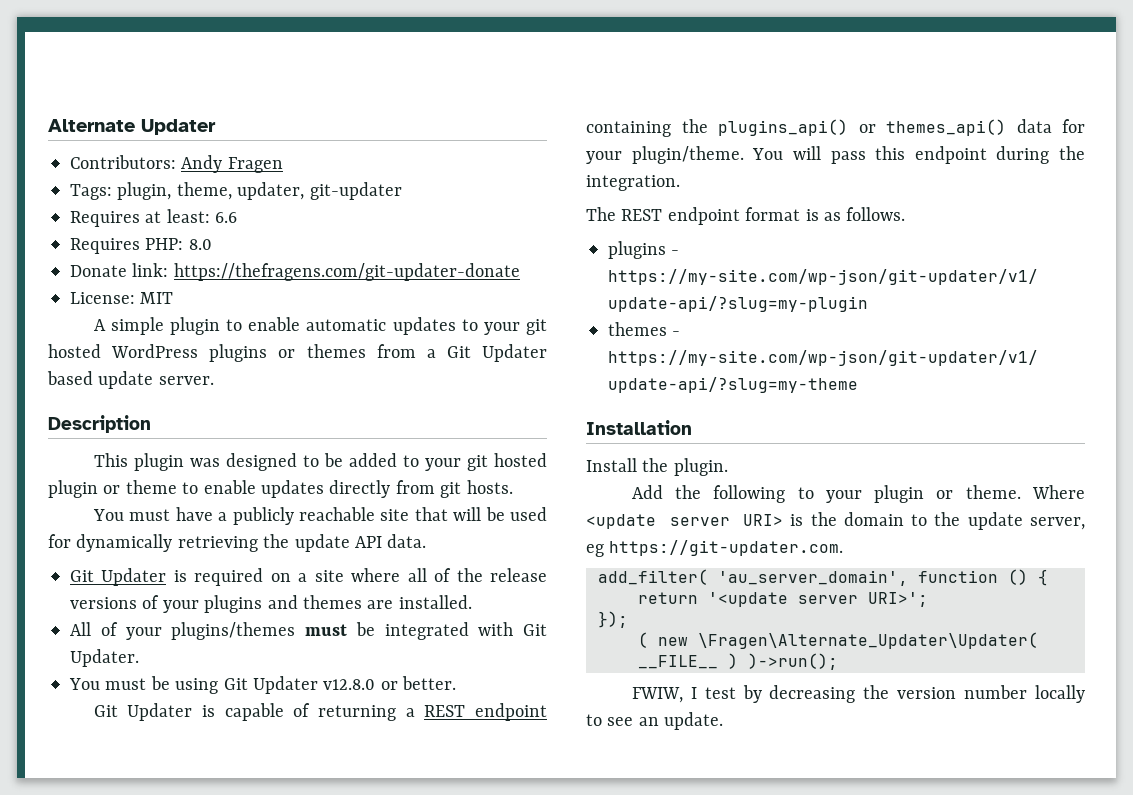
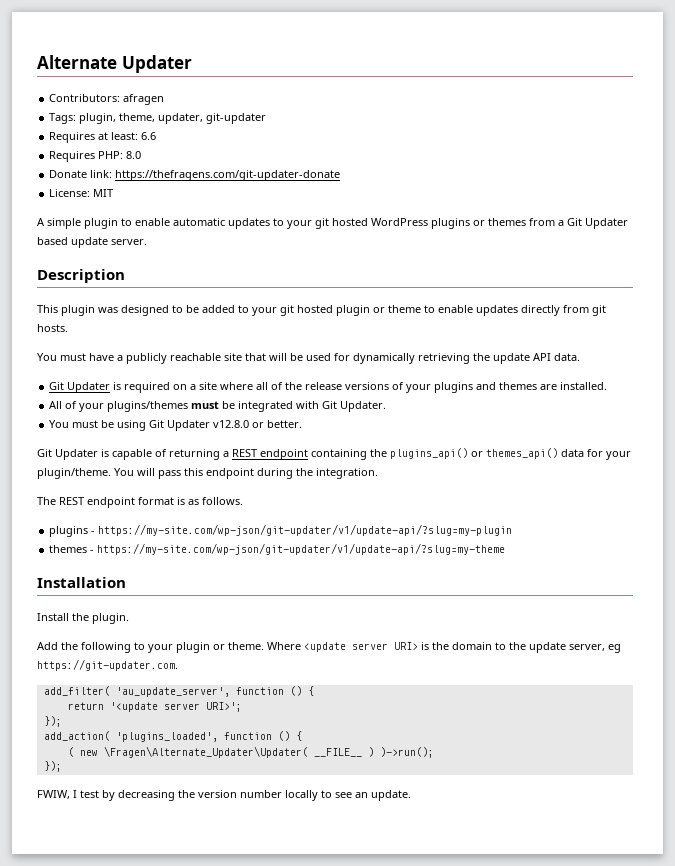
- Contributors: Andy Fragen
+ Contributors: afragen
- add_filter( 'au_server_domain', function () {
+ add_filter( 'au_update_server', function () {
+ add_action( 'plugins_loaded', function () {
  ( new \Fragen\Alternate_Updater\Updater( __FILE__ ) )->run();
+ });

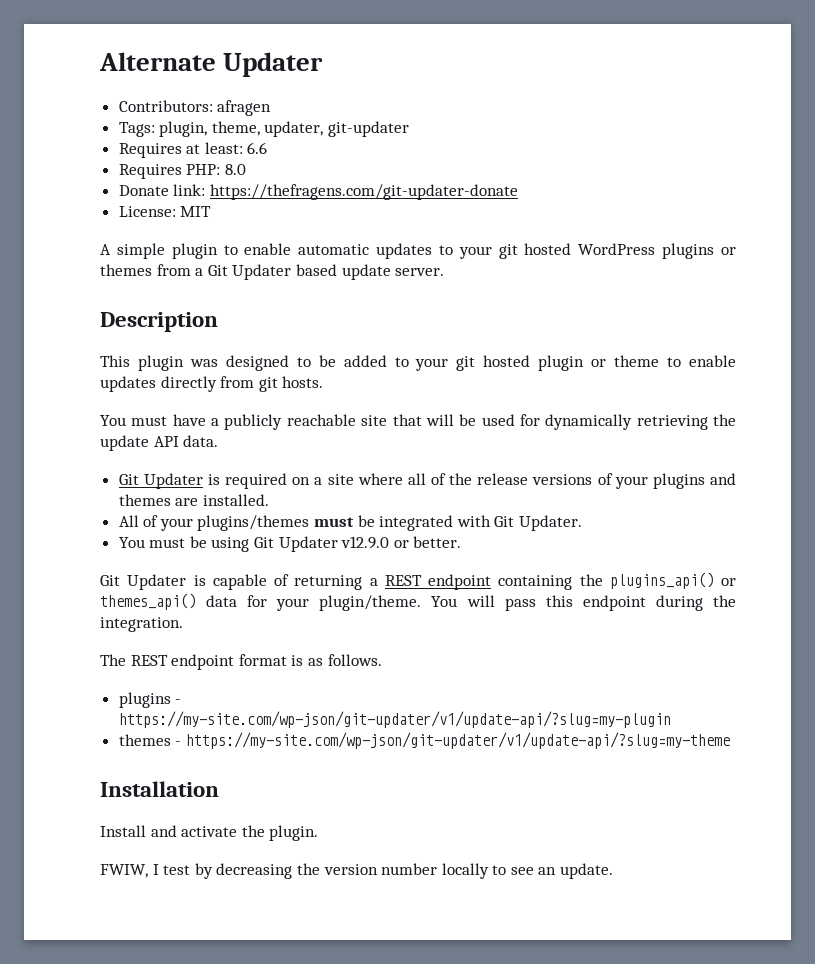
- You must be using Git Updater v12.8.0 or better.
+ You must be using Git Updater v12.9.0 or better.
- Install the plugin.
+ Install and activate the plugin.
- Add the following to your plugin or theme. Where <update server URI> is the domain to the update server, eg https://git-updater.com.
- add_filter( 'au_update_server', function () {
- return '<update server URI>';
- });
- add_action( 'plugins_loaded', function () {
- ( new \Fragen\Alternate_Updater\Updater( __FILE__ ) )->run();
- });

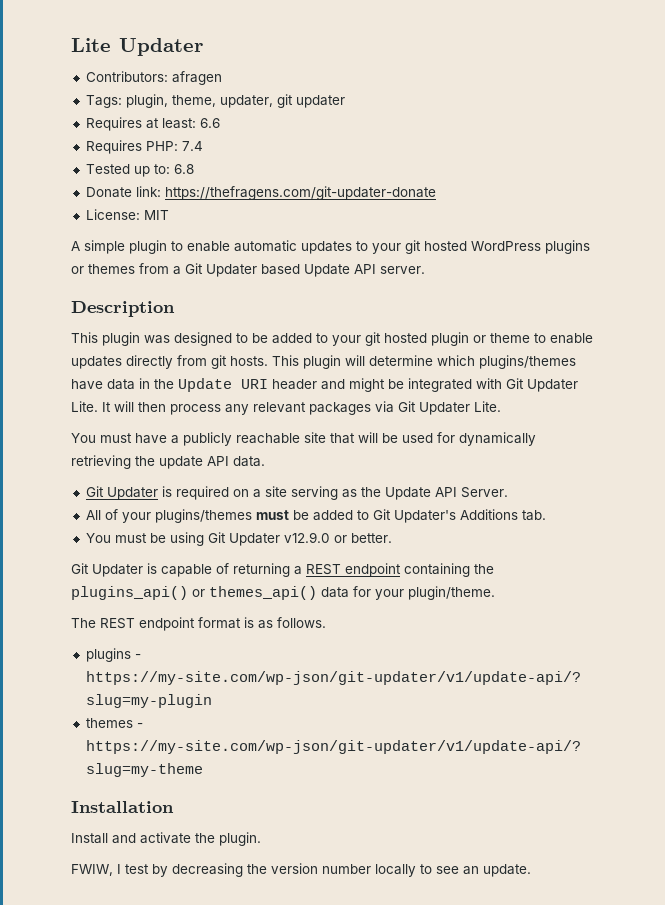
- Alternate Updater
+ Lite Updater
- Tags: plugin, theme, updater, git-updater
+ Tags: plugin, theme, updater, git updater
- Requires PHP: 8.0
+ Requires PHP: 7.4
+ Tested up to: 6.8
- A simple plugin to enable automatic updates to your git hosted WordPress plugins or themes from a Git Updater based update server.
+ A simple plugin to enable automatic updates to your git hosted WordPress plugins or themes from a Git Updater based Update API server.
+ This plugin will determine which plugins/themes have data in the Update URI header and might be integrated with Git Updater Lite. It will then process any relevant packages via Git Updater Lite.
- Git Updater is required on a site where all of the release versions of your plugins and themes are installed.
+ Git Updater is required on a site serving as the Update API Server.
- All of your plugins/themes must be integrated with Git Updater.
+ All of your plugins/themes must be added to Git Updater's Additions tab.
- You will pass this endpoint during the integration.

